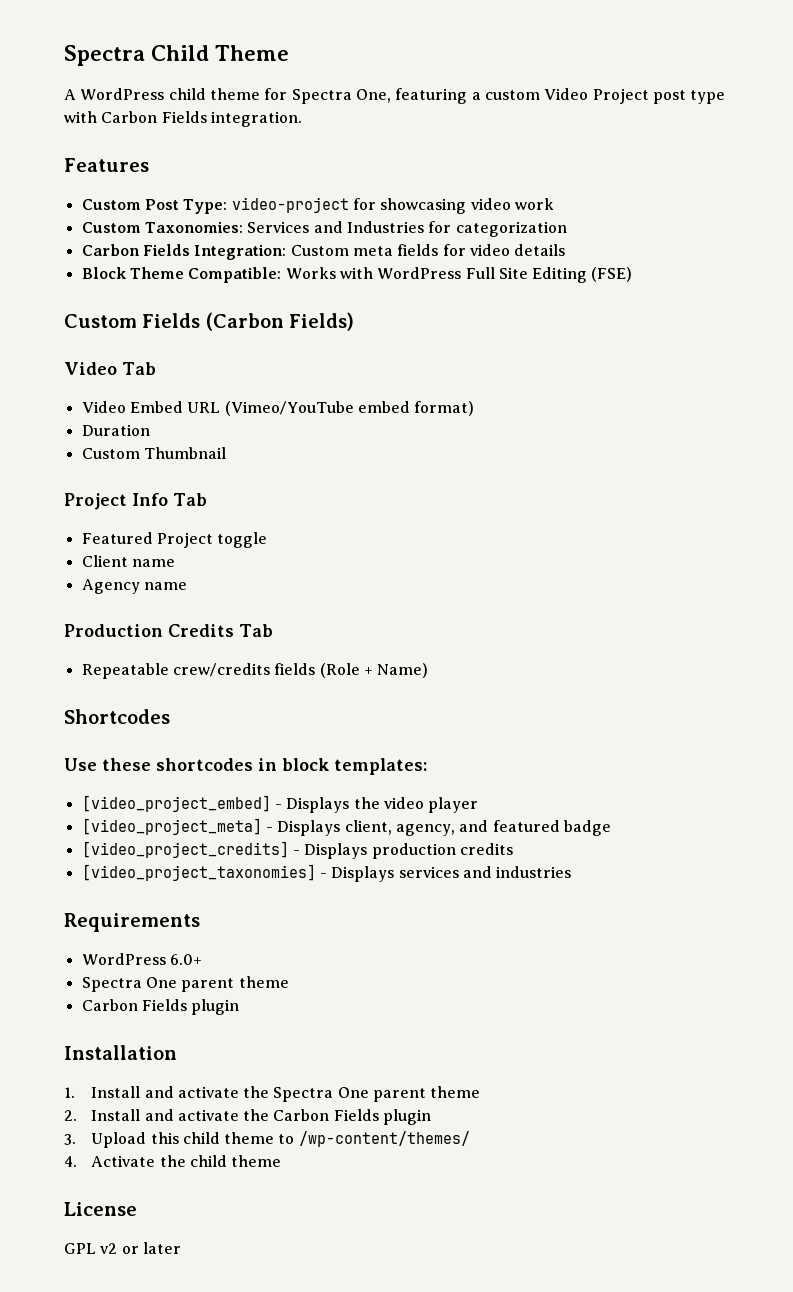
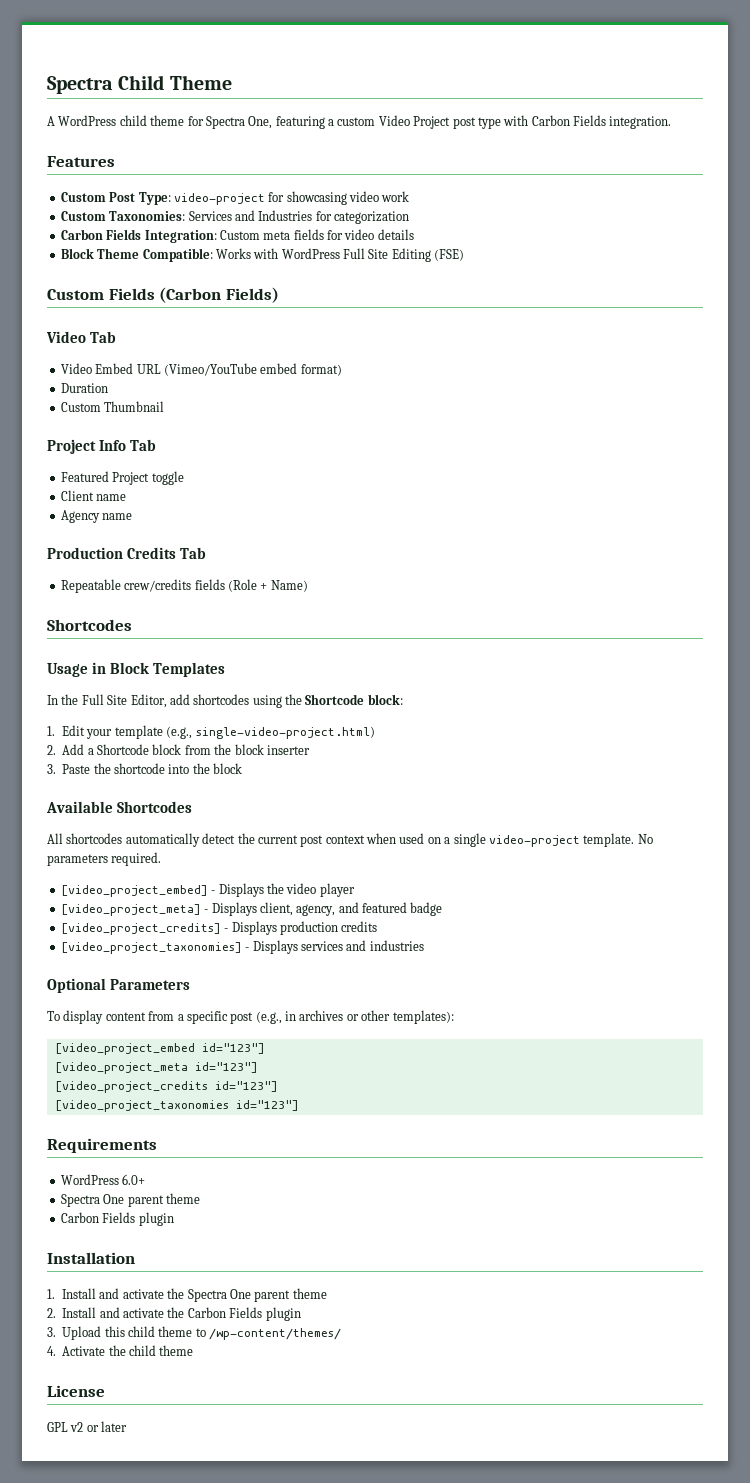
- Use these shortcodes in block templates:
+ Usage in Block Templates
+ In the Full Site Editor, add shortcodes using the Shortcode block:
+ 1. Edit your template (e.g., single-video-project.html)
+ 2. Add a Shortcode block from the block inserter
+ 3. Paste the shortcode into the block
+ Available Shortcodes
+ All shortcodes automatically detect the current post context when used on a single video-project template. No parameters required.
+ Optional Parameters
+ To display content from a specific post (e.g., in archives or other templates):
+ [video_project_embed id="123"]
+ [video_project_meta id="123"]
+ [video_project_credits id="123"]
+ [video_project_taxonomies id="123"]

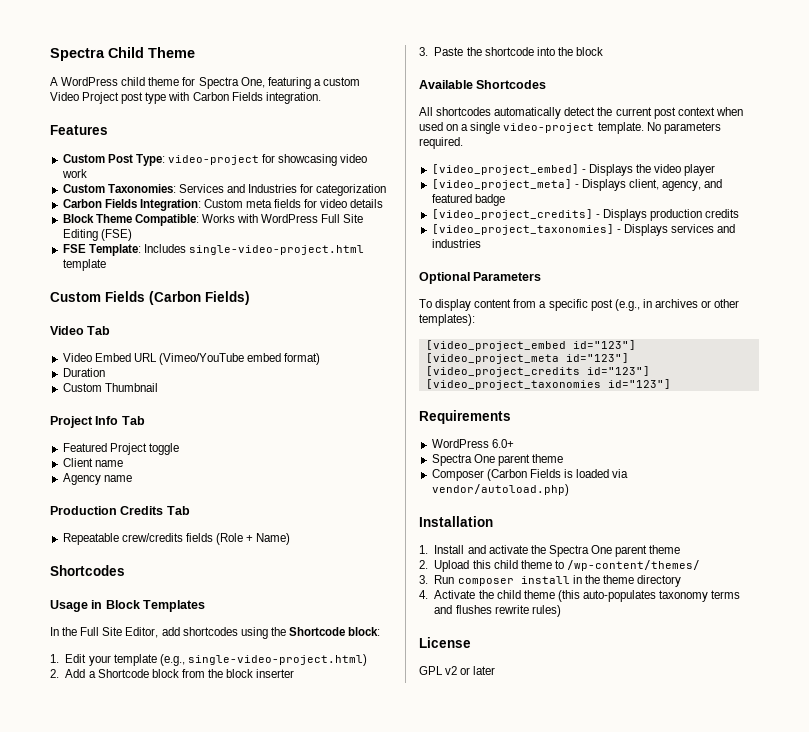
+ FSE Template: Includes single-video-project.html template
  WordPress 6.0+
  Spectra One parent theme
- Carbon Fields plugin
+ Composer (Carbon Fields is loaded via vendor/autoload.php)
- 2. Install and activate the Carbon Fields plugin
- 3. Upload this child theme to /wp-content/themes/
+ 2. Upload this child theme to /wp-content/themes/
- 4. Activate the child theme
+ 3. Run composer install in the theme directory
+ 4. Activate the child theme (this auto-populates taxonomy terms and flushes rewrite rules)

